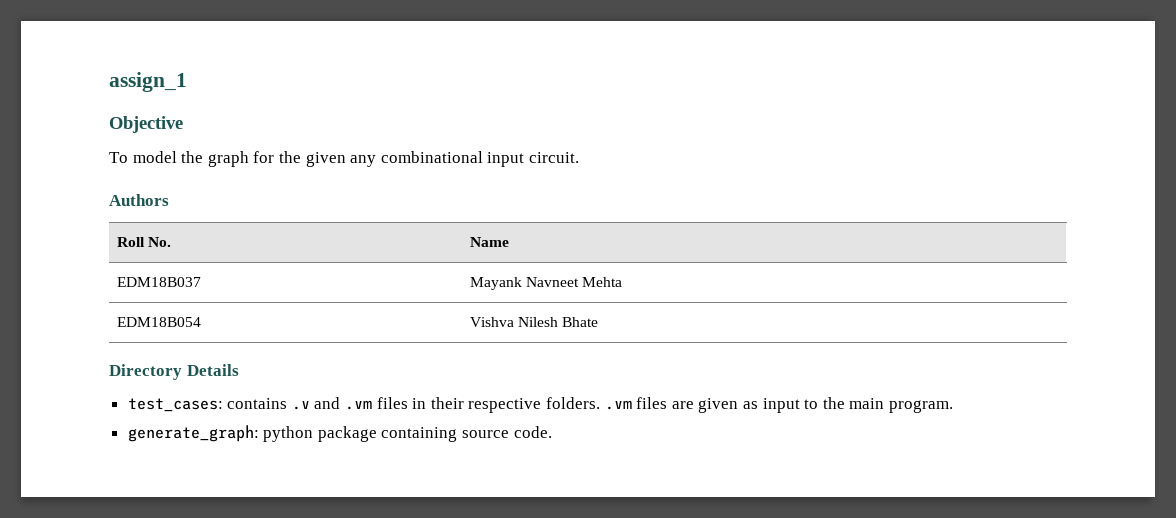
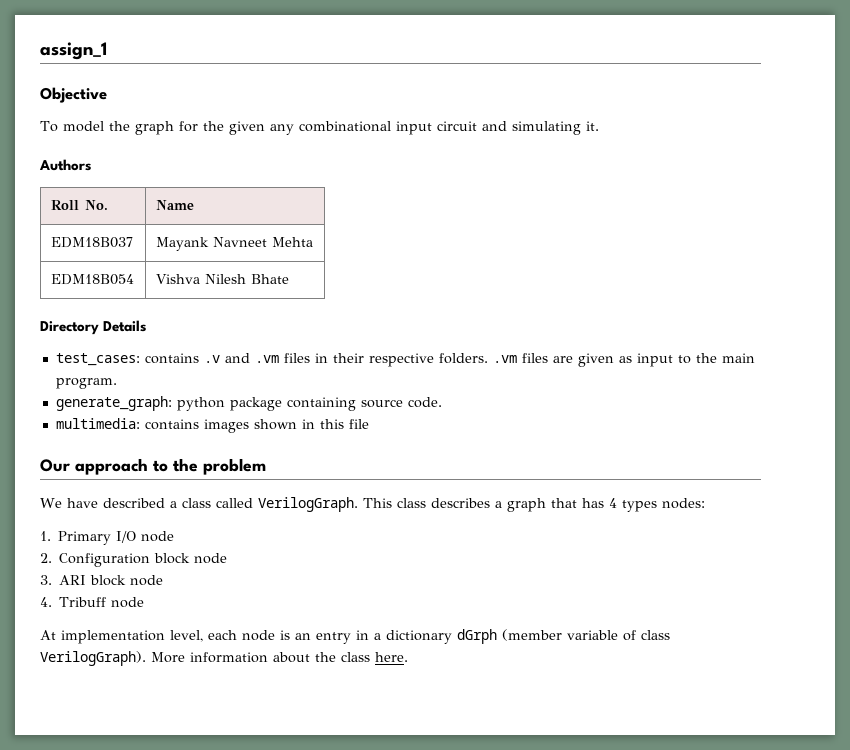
- To model the graph for the given any combinational input circuit.
+ To model the graph for the given any combinational input circuit and simulating it.
+ multimedia: contains images shown in this file
+ Our approach to the problem
+ We have described a class called VerilogGraph. This class describes a graph that has 4 types nodes:
+ 1. Primary I/O node
+ 2. Configuration block node
+ 3. ARI block node
+ 4. Tribuff node
+ At implementation level, each node is an entry in a dictionary dGrph (member variable of class VerilogGraph). More information about the class here.

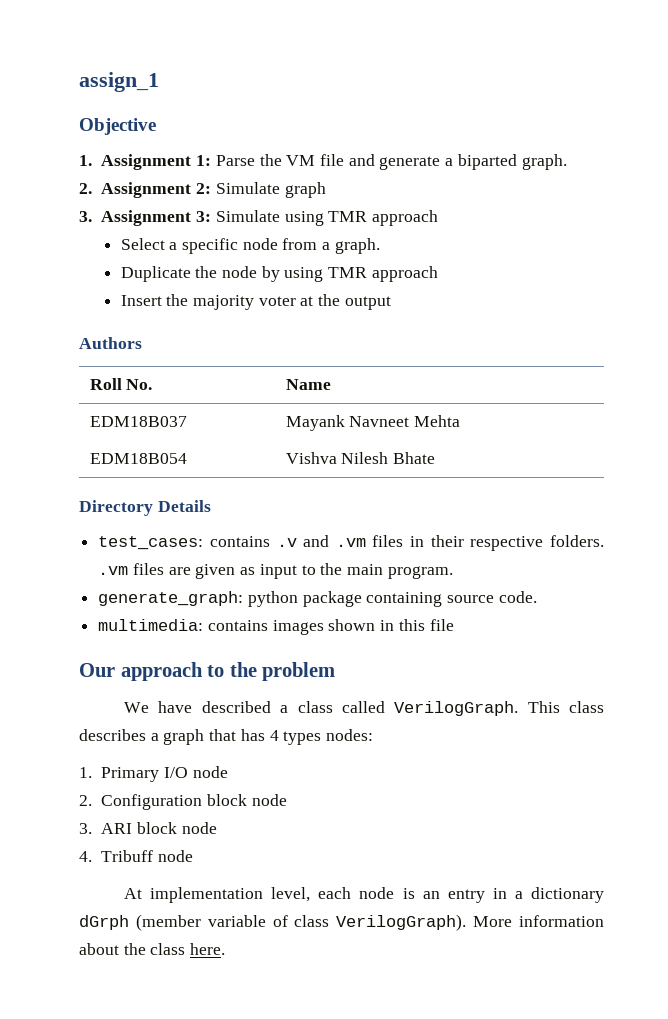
- To model the graph for the given any combinational input circuit and simulating it.
+ 1. Assignment 1: Parse the VM file and generate a biparted graph.
+ 2. Assignment 2: Simulate graph
+ 3. Assignment 3: Simulate using TMR approach
+ Select a specific node from a graph.
+ Duplicate the node by using TMR approach
+ Insert the majority voter at the output

